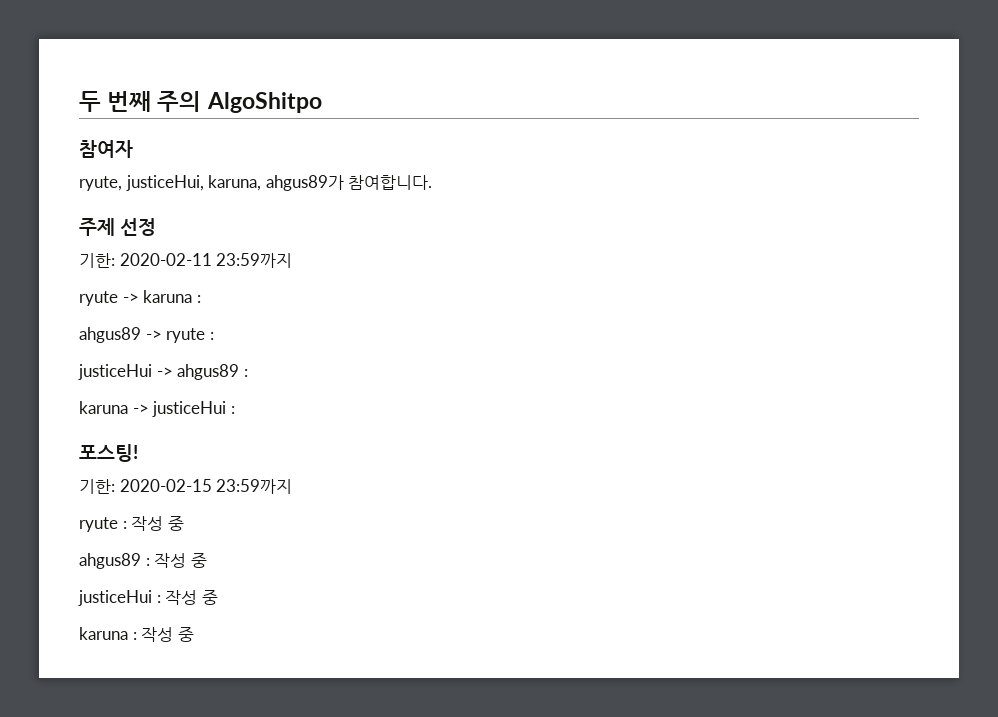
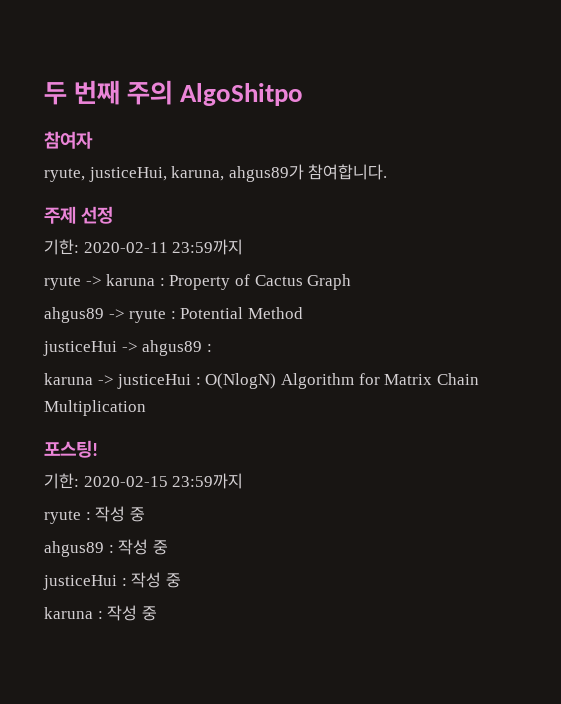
- ryute -> karuna :
+ ryute -> karuna : Property of Cactus Graph
- ahgus89 -> ryute :
+ ahgus89 -> ryute : Potential Method
- karuna -> justiceHui :
+ karuna -> justiceHui : O(NlogN) Algorithm for Matrix Chain Multiplication

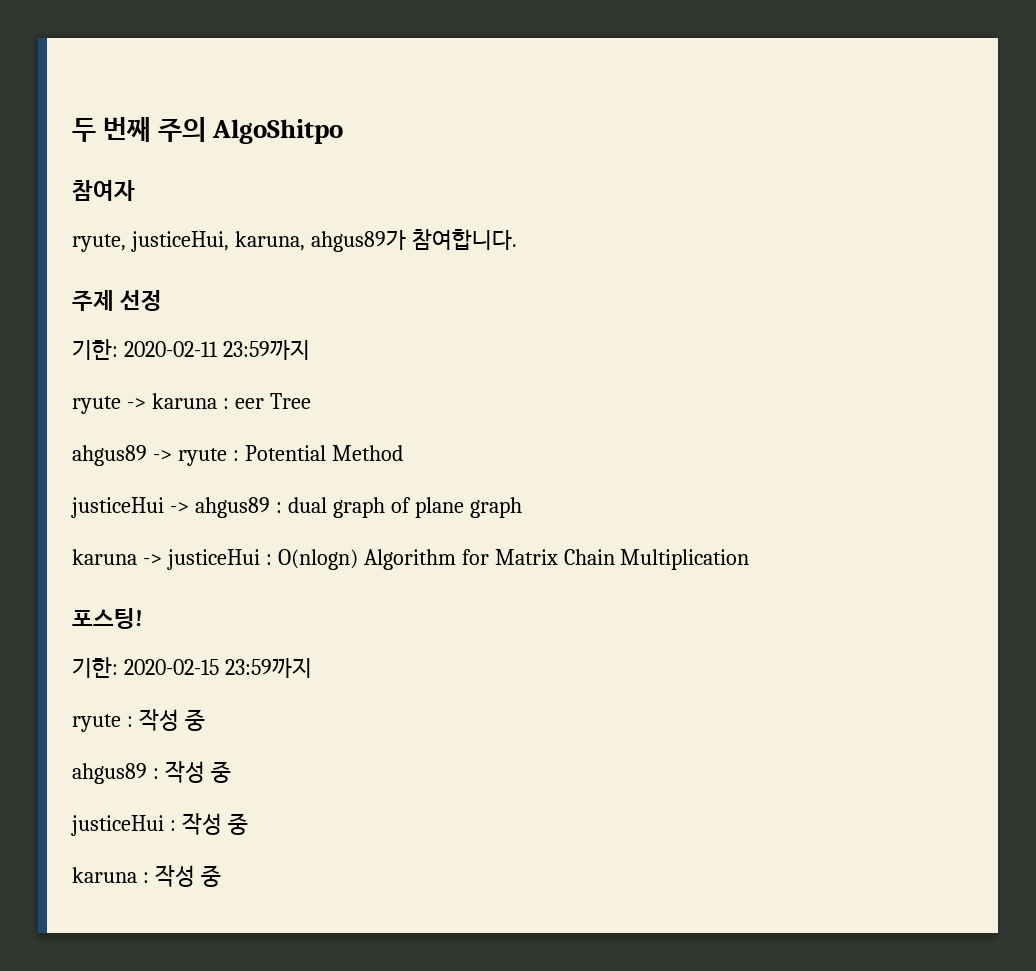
- ryute -> karuna : Property of Cactus Graph
+ ryute -> karuna : eer Tree
- justiceHui -> ahgus89 :
+ justiceHui -> ahgus89 : dual graph of plane graph
- karuna -> justiceHui : O(NlogN) Algorithm for Matrix Chain Multiplication
+ karuna -> justiceHui : O(nlogn) Algorithm for Matrix Chain Multiplication

